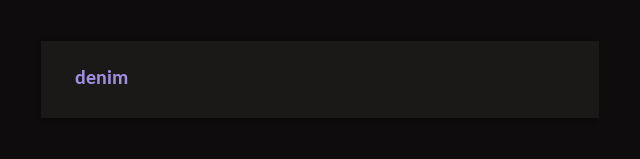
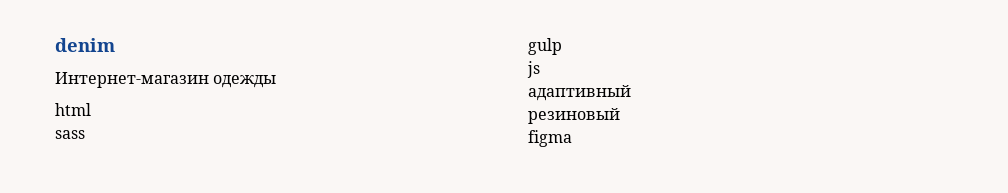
+ Интернет-магазин одежды
+ html
+ sass
+ gulp
+ js
+ адаптивный
+ резиновый
+ figma

